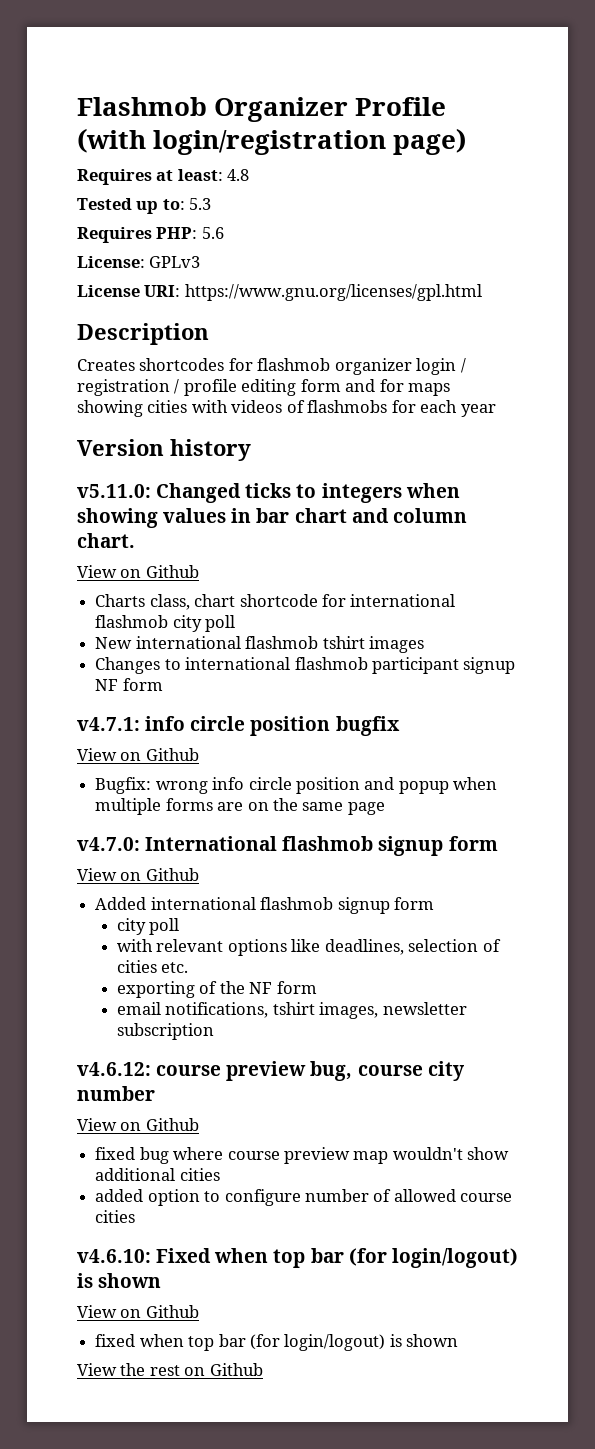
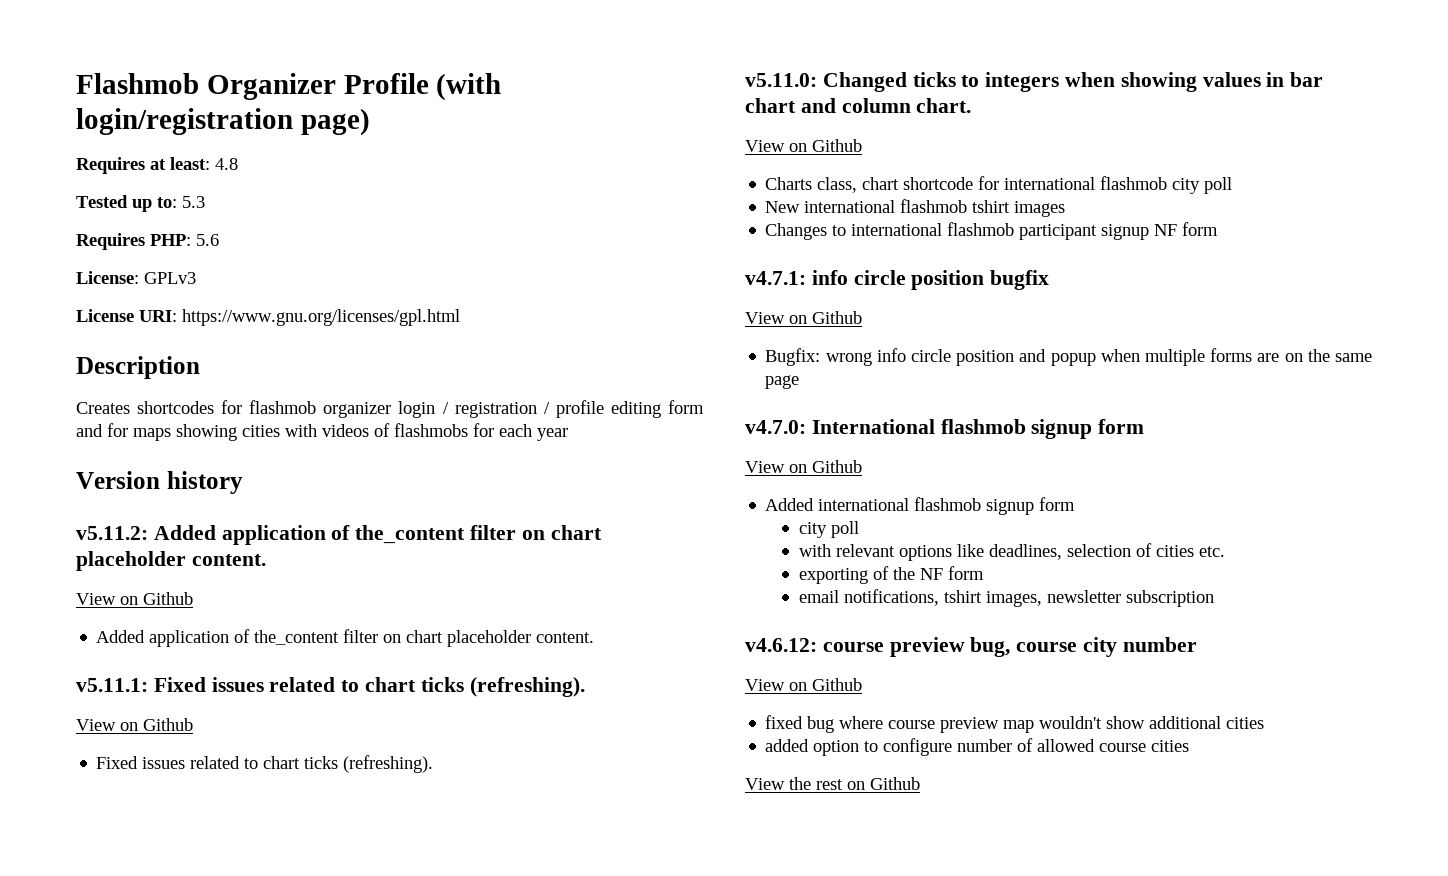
+ v5.11.2: Added application of the_content filter on chart placeholder content.
+ View on Github
+ Added application of the_content filter on chart placeholder content.
+ v5.11.1: Fixed issues related to chart ticks (refreshing).
+ View on Github
+ Fixed issues related to chart ticks (refreshing).
- v4.6.10: Fixed when top bar (for login/logout) is shown
- View on Github
- fixed when top bar (for login/logout) is shown

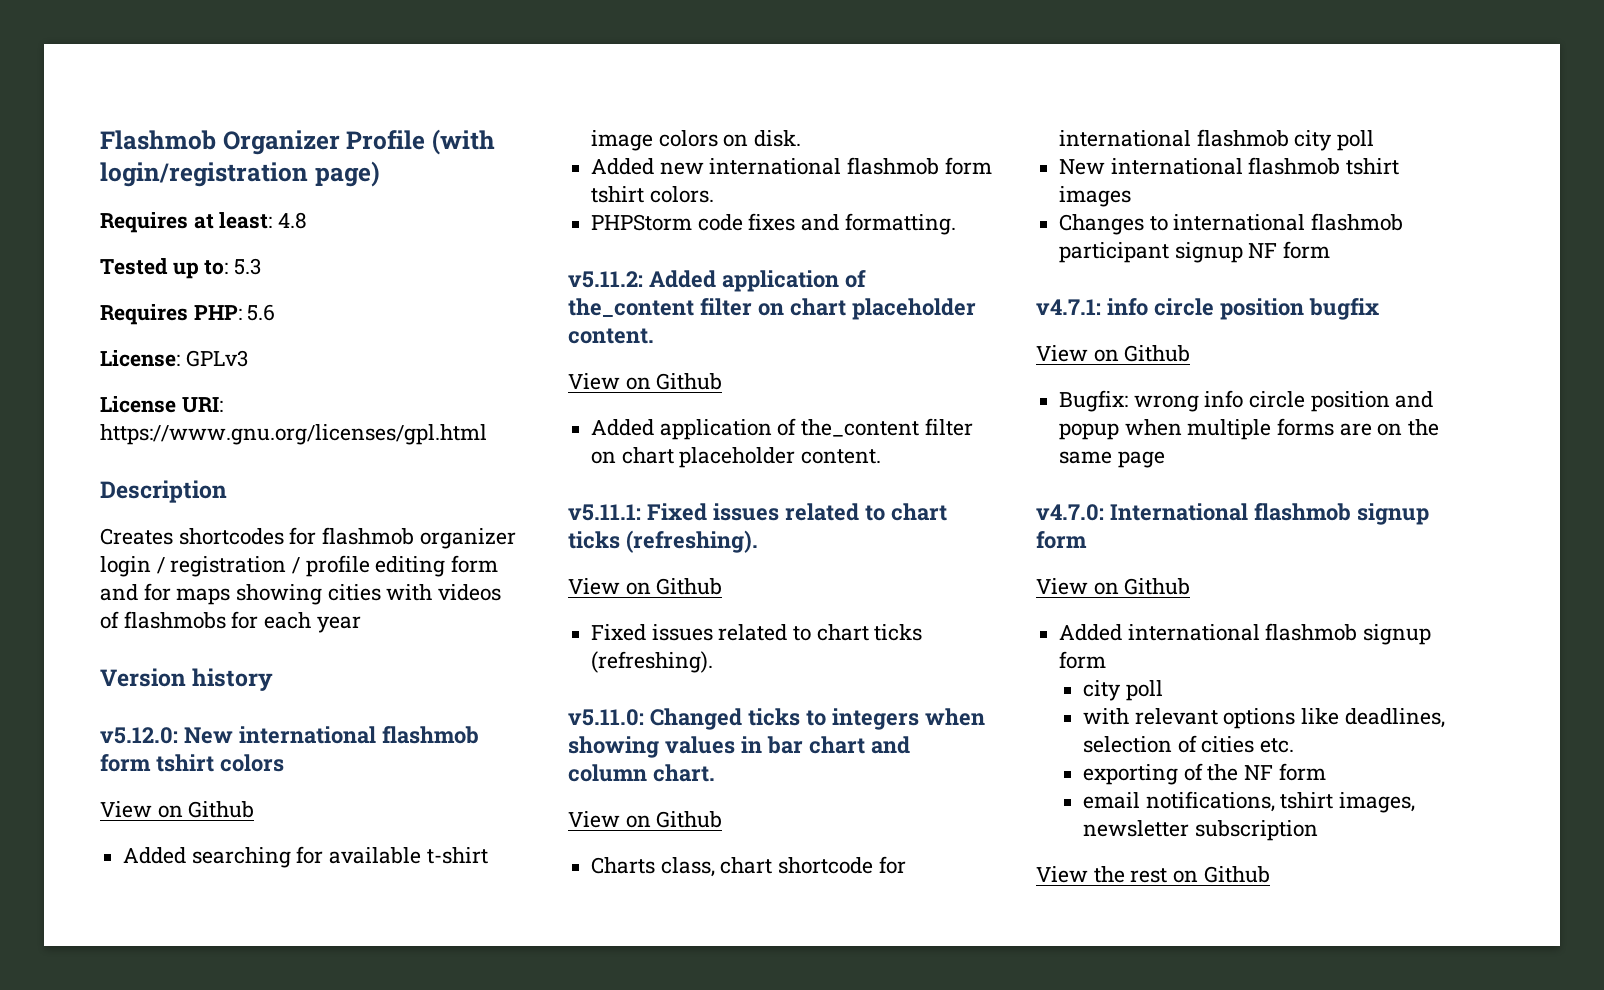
+ v5.12.0: New international flashmob form tshirt colors
+ View on Github
+ Added searching for available t-shirt image colors on disk.
+ Added new international flashmob form tshirt colors.
+ PHPStorm code fixes and formatting.
- v4.6.12: course preview bug, course city number
- View on Github
- fixed bug where course preview map wouldn't show additional cities
- added option to configure number of allowed course cities

